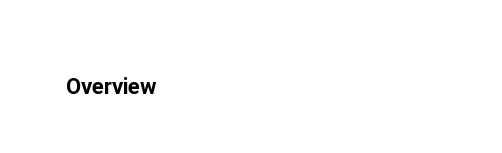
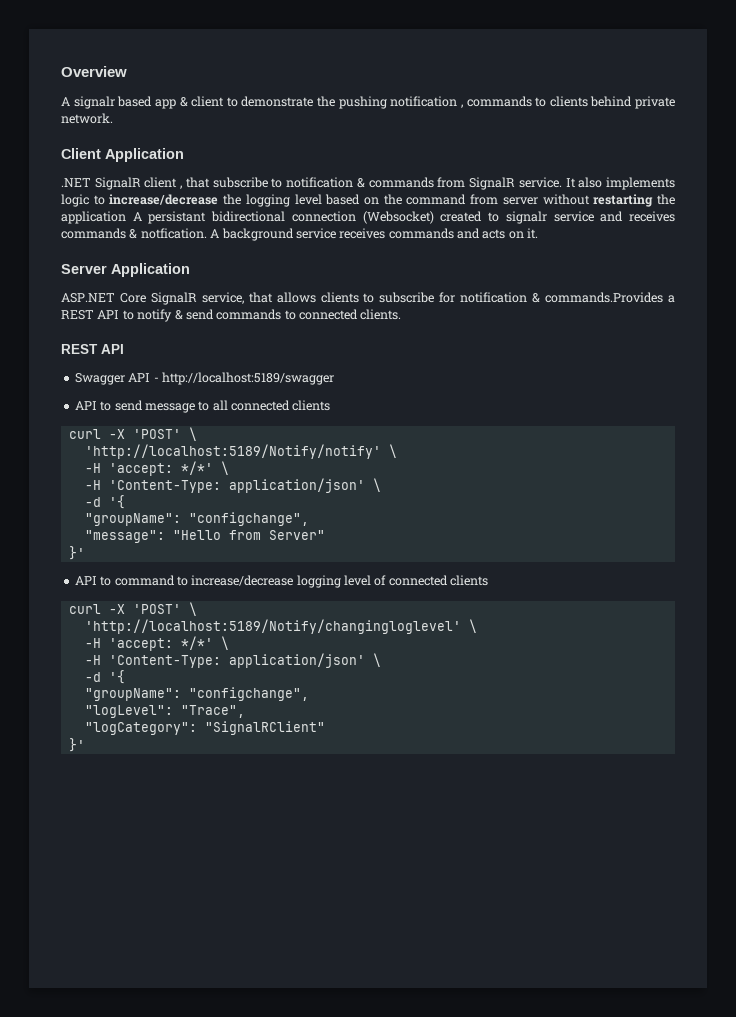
+ A signalr based app & client to demonstrate the pushing notification , commands to clients behind private network.
+ Client Application
+ .NET SignalR client , that subscribe to notification & commands from SignalR service. It also implements logic to increase/decrease the logging level based on the command from server without restarting the application A persistant bidirectional connection (Websocket) created to signalr service and receives commands & notfication. A background service receives commands and acts on it.
+ Server Application
+ ASP.NET Core SignalR service, that allows clients to subscribe for notification & commands.Provides a REST API to notify & send commands to connected clients.
+ REST API
+ Swagger API - http://localhost:5189/swagger
+ API to send message to all connected clients
+ curl -X 'POST' \
+ 'http://localhost:5189/Notify/notify' \
+ -H 'accept: */*' \
+ -H 'Content-Type: application/json' \
+ -d '{
+ "groupName": "configchange",
+ "message": "Hello from Server"
+ }'
+ API to command to increase/decrease logging level of connected clients
+ curl -X 'POST' \
+ 'http://localhost:5189/Notify/changingloglevel' \
+ -H 'accept: */*' \
+ -H 'Content-Type: application/json' \
+ -d '{
+ "groupName": "configchange",
+ "logLevel": "Trace",
+ "logCategory": "SignalRClient"
+ }'

